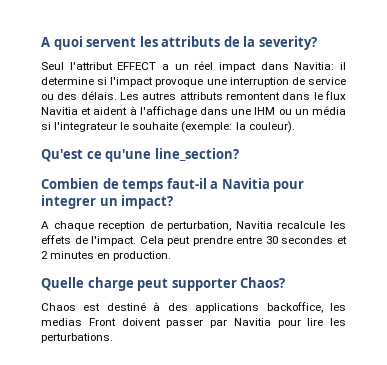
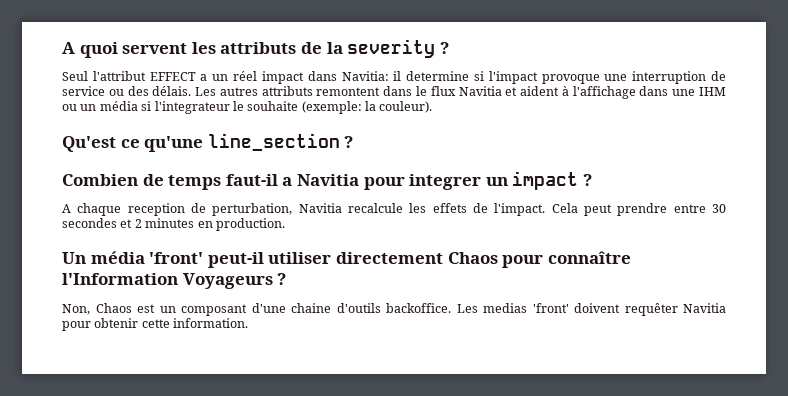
- A quoi servent les attributs de la severity?
+ A quoi servent les attributs de la severity ?
- Qu'est ce qu'une line_section?
+ Qu'est ce qu'une line_section ?
- Combien de temps faut-il a Navitia pour integrer un impact?
+ Combien de temps faut-il a Navitia pour integrer un impact ?
- Quelle charge peut supporter Chaos?
- Chaos est destiné à des applications backoffice, les medias Front doivent passer par Navitia pour lire les perturbations.
+ Un média 'front' peut-il utiliser directement Chaos pour connaître l'Information Voyageurs ?
+ Non, Chaos est un composant d'une chaine d'outils backoffice. Les medias 'front' doivent requêter Navitia pour obtenir cette information.

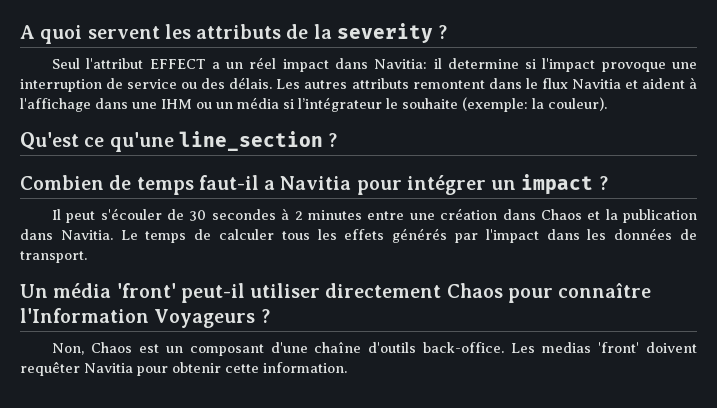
- Les autres attributs remontent dans le flux Navitia et aident à l'affichage dans une IHM ou un média si l'integrateur le souhaite (exemple: la couleur).
+ Les autres attributs remontent dans le flux Navitia et aident à l'affichage dans une IHM ou un média si l’intégrateur le souhaite (exemple: la couleur).
- Combien de temps faut-il a Navitia pour integrer un impact ?
+ Combien de temps faut-il a Navitia pour intégrer un impact ?
- A chaque reception de perturbation, Navitia recalcule les effets de l'impact. Cela peut prendre entre 30 secondes et 2 minutes en production.
+ Il peut s'écouler de 30 secondes à 2 minutes entre une création dans Chaos et la publication dans Navitia. Le temps de calculer tous les effets générés par l'impact dans les données de transport.
- Non, Chaos est un composant d'une chaine d'outils backoffice.
+ Non, Chaos est un composant d'une chaîne d'outils back-office.

